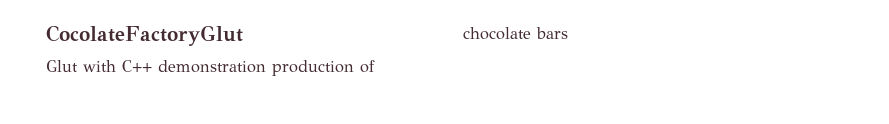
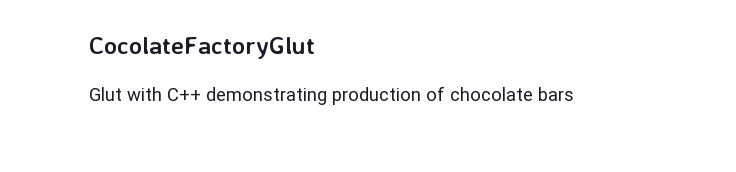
- Glut with C++ demonstration production of chocolate bars
+ Glut with C++ demonstrating production of chocolate bars

